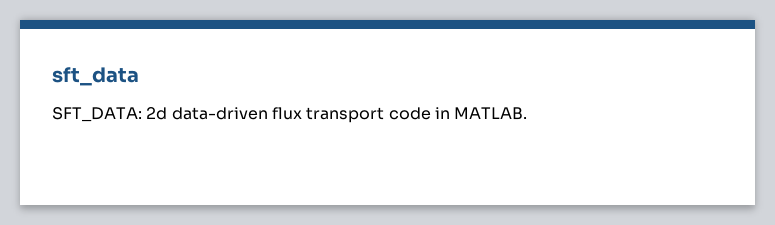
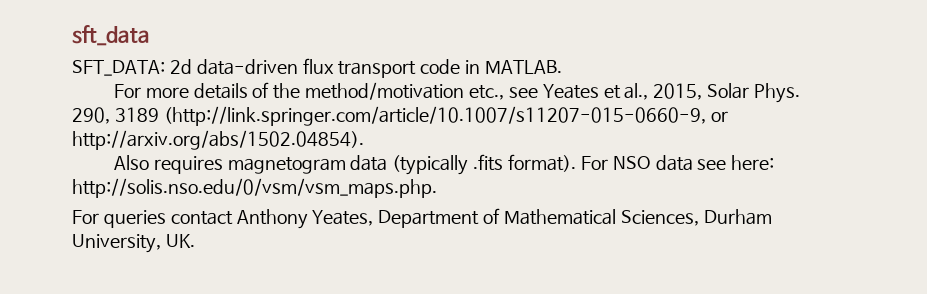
+ For more details of the method/motivation etc., see Yeates et al., 2015, Solar Phys. 290, 3189 (http://link.springer.com/article/10.1007/s11207-015-0660-9, or http://arxiv.org/abs/1502.04854).
+ Also requires magnetogram data (typically .fits format). For NSO data see here: http://solis.nso.edu/0/vsm/vsm_maps.php.
+ For queries contact Anthony Yeates, Department of Mathematical Sciences, Durham University, UK.

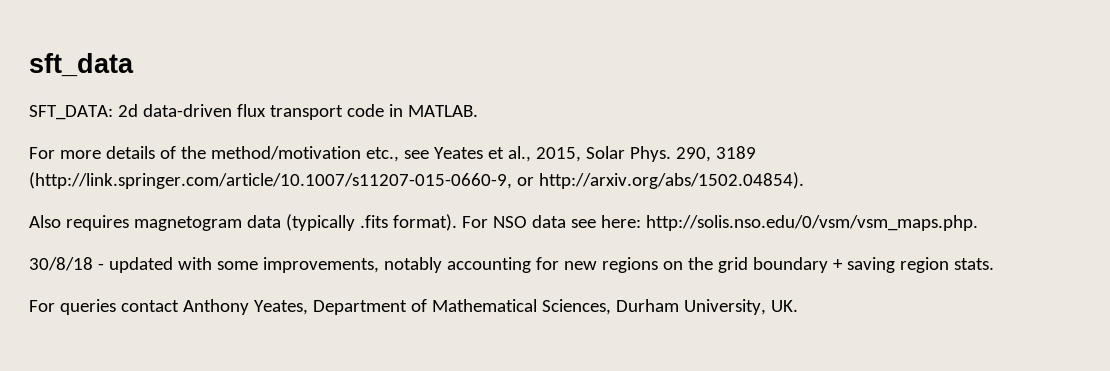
+ 30/8/18 - updated with some improvements, notably accounting for new regions on the grid boundary + saving region stats.

